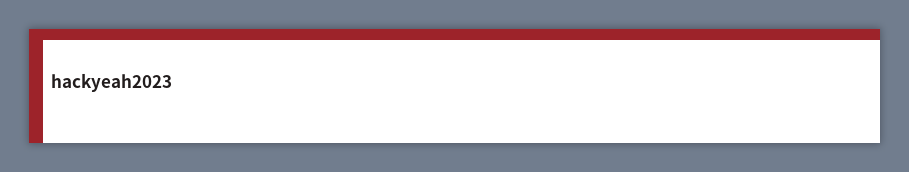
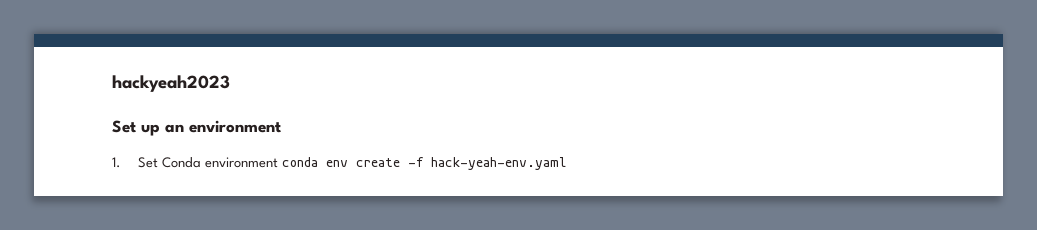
+ Set up an environment
+ 1. Set Conda environment conda env create -f hack-yeah-env.yaml

